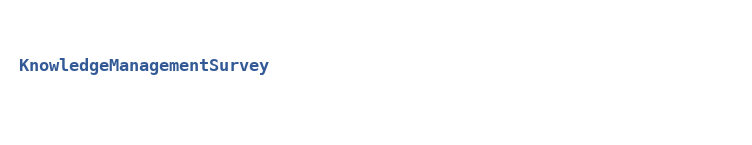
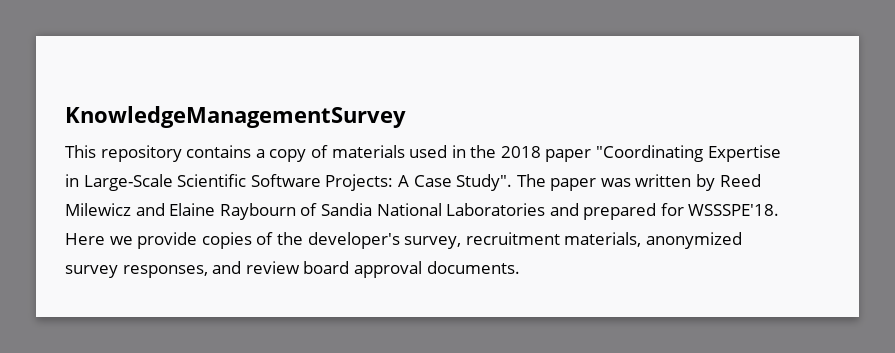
+ This repository contains a copy of materials used in the 2018 paper "Coordinating Expertise in Large-Scale Scientific Software Projects: A Case Study". The paper was written by Reed Milewicz and Elaine Raybourn of Sandia National Laboratories and prepared for WSSSPE'18. Here we provide copies of the developer's survey, recruitment materials, anonymized survey responses, and review board approval documents.

